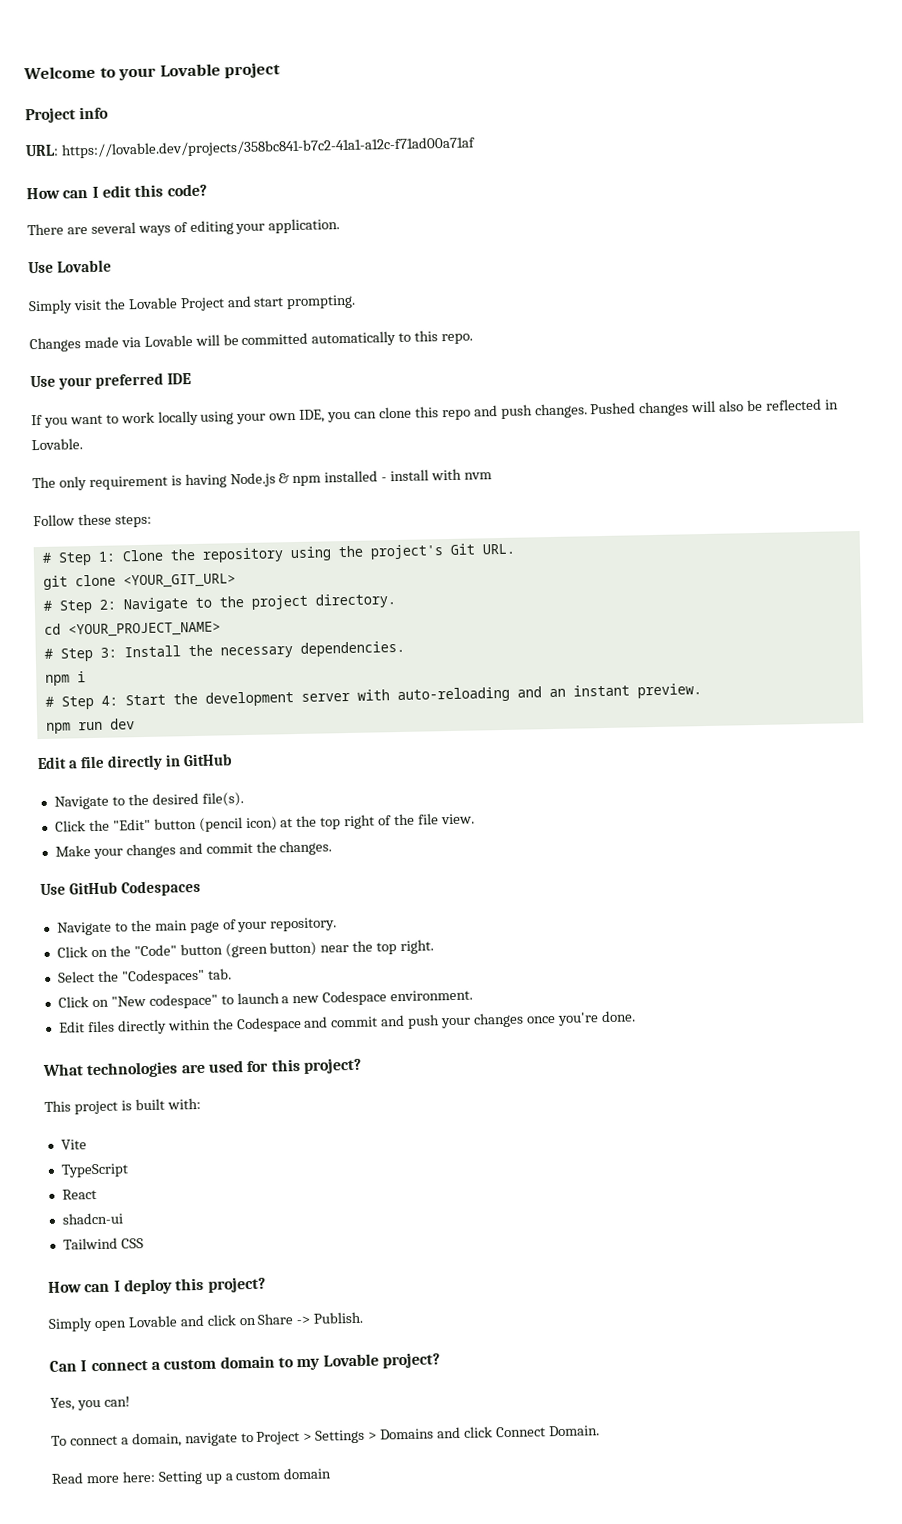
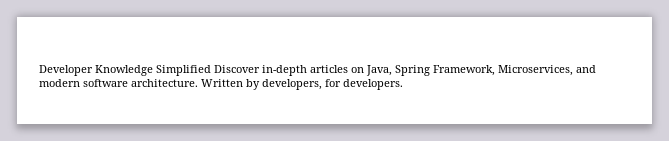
- Welcome to your Lovable project
- Project info
- URL: https://lovable.dev/projects/358bc841-b7c2-41a1-a12c-f71ad00a71af
- How can I edit this code?
- There are several ways of editing your application.
- Use Lovable
- Simply visit the Lovable Project and start prompting.
- Changes made via Lovable will be committed automatically to this repo.
- Use your preferred IDE
- If you want to work locally using your own IDE, you can clone this repo and push changes. Pushed changes will also be reflected in Lovable.
- The only requirement is having Node.js & npm installed - install with nvm
- Follow these steps:
- # Step 1: Clone the repository using the project's Git URL.
- git clone <YOUR_GIT_URL>
- # Step 2: Navigate to the project directory.
- cd <YOUR_PROJECT_NAME>
- # Step 3: Install the necessary dependencies.
- npm i
- # Step 4: Start the development server with auto-reloading and an instant preview.
- npm run dev
- Edit a file directly in GitHub
- Navigate to the desired file(s).
- Click the "Edit" button (pencil icon) at the top right of the file view.
- Make your changes and commit the changes.
- Use GitHub Codespaces
- Navigate to the main page of your repository.
- Click on the "Code" button (green button) near the top right.
- Select the "Codespaces" tab.
- Click on "New codespace" to launch a new Codespace environment.
- Edit files directly within the Codespace and commit and push your changes once you're done.
- What technologies are used for this project?
- This project is built with:
- Vite
- TypeScript
- React
- shadcn-ui
- Tailwind CSS
- How can I deploy this project?
- Simply open Lovable and click on Share -> Publish.
- Can I connect a custom domain to my Lovable project?
- Yes, you can!
- To connect a domain, navigate to Project > Settings > Domains and click Connect Domain.
- Read more here: Setting up a custom domain
+ Developer Knowledge Simplified Discover in-depth articles on Java, Spring Framework, Microservices, and modern software architecture. Written by developers, for developers.

